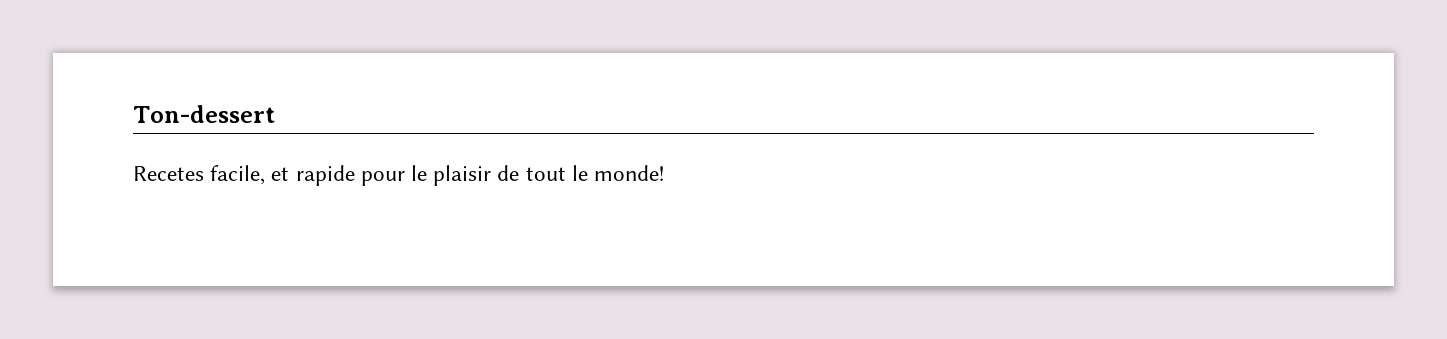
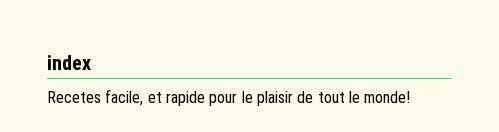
- Ton-dessert
+ index

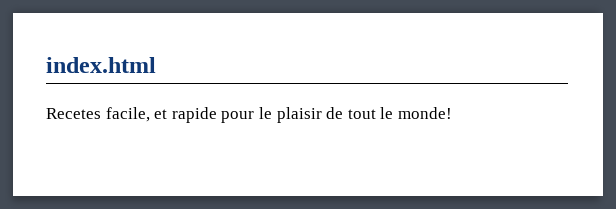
- index
+ index.html

